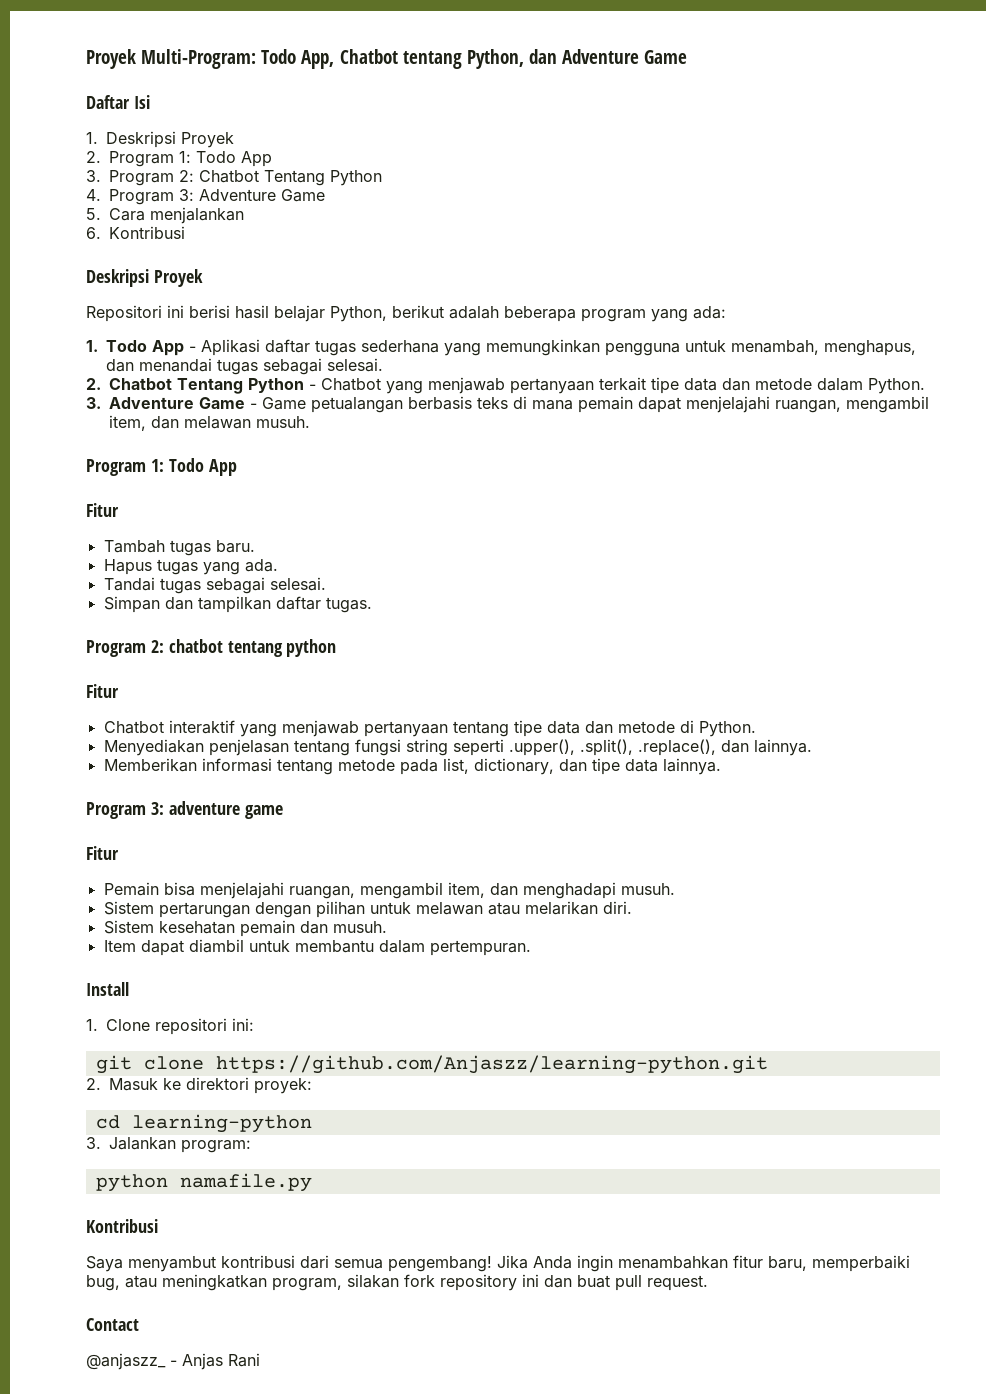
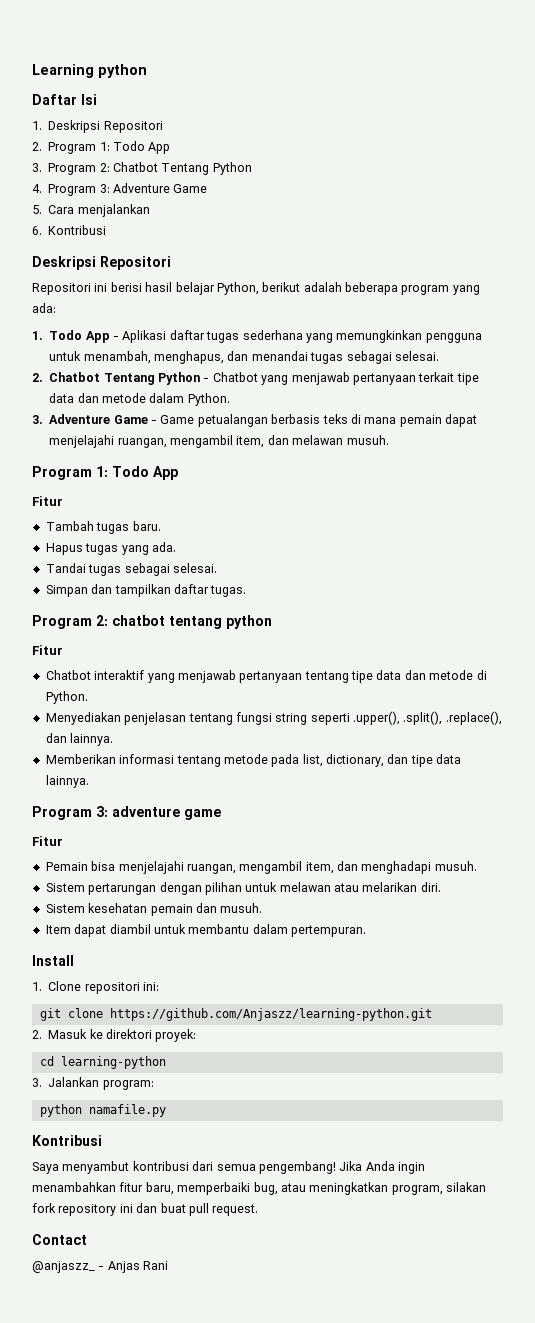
- Proyek Multi-Program: Todo App, Chatbot tentang Python, dan Adventure Game
+ Learning python
- 1. Deskripsi Proyek
+ 1. Deskripsi Repositori
  6. Kontribusi
- Deskripsi Proyek
+ Deskripsi Repositori

